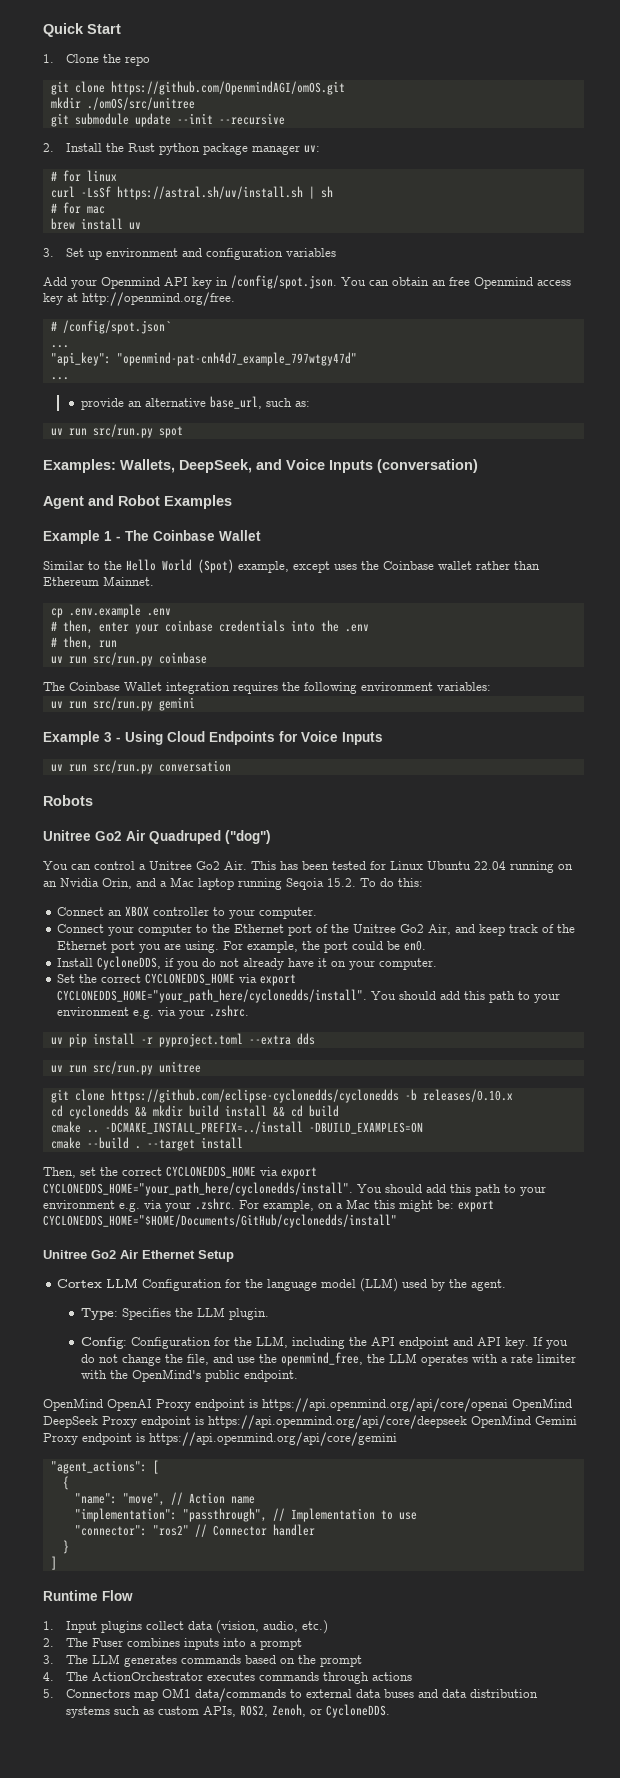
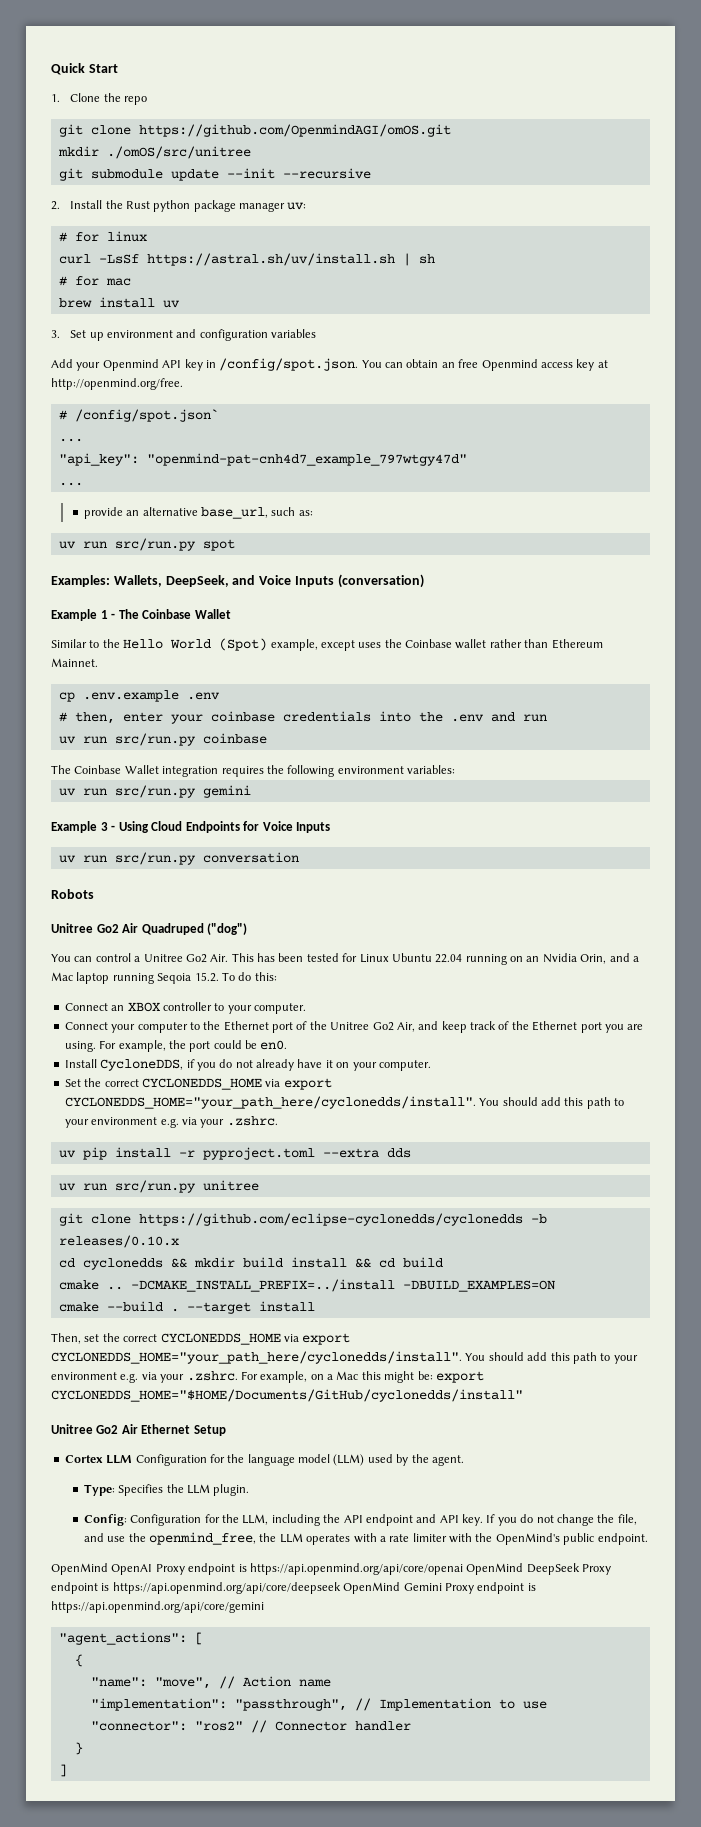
- Agent and Robot Examples
- # then, enter your coinbase credentials into the .env
- # then, run
+ # then, enter your coinbase credentials into the .env and run
- Runtime Flow
- 1. Input plugins collect data (vision, audio, etc.)
- 2. The Fuser combines inputs into a prompt
- 3. The LLM generates commands based on the prompt
- 4. The ActionOrchestrator executes commands through actions
- 5. Connectors map OM1 data/commands to external data buses and data distribution systems such as custom APIs, ROS2, Zenoh, or CycloneDDS.

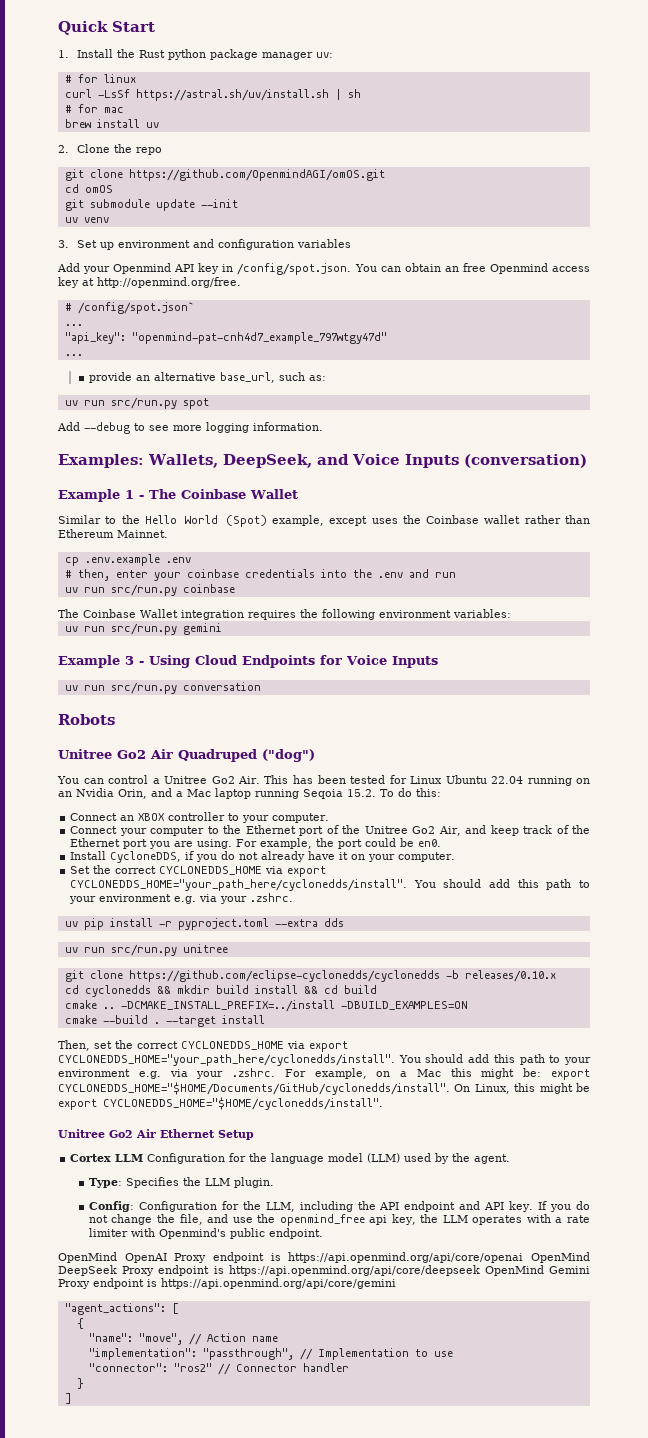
- 1. Clone the repo
- git clone https://github.com/OpenmindAGI/omOS.git
- mkdir ./omOS/src/unitree
- git submodule update --init --recursive
- 2. Install the Rust python package manager uv:
+ 1. Install the Rust python package manager uv:
+ 2. Clone the repo
+ git clone https://github.com/OpenmindAGI/omOS.git
+ cd omOS
+ git submodule update --init
+ uv venv
+ Add --debug to see more logging information.
- You should add this path to your environment e.g. via your .zshrc. For example, on a Mac this might be: export CYCLONEDDS_HOME="$HOME/Documents/GitHub/cyclonedds/install"
+ You should add this path to your environment e.g. via your .zshrc. For example, on a Mac this might be: export CYCLONEDDS_HOME="$HOME/Documents/GitHub/cyclonedds/install". On Linux, this might be export CYCLONEDDS_HOME="$HOME/cyclonedds/install".
- If you do not change the file, and use the openmind_free, the LLM operates with a rate limiter with the OpenMind's public endpoint.
+ If you do not change the file, and use the openmind_free api key, the LLM operates with a rate limiter with Openmind's public endpoint.

